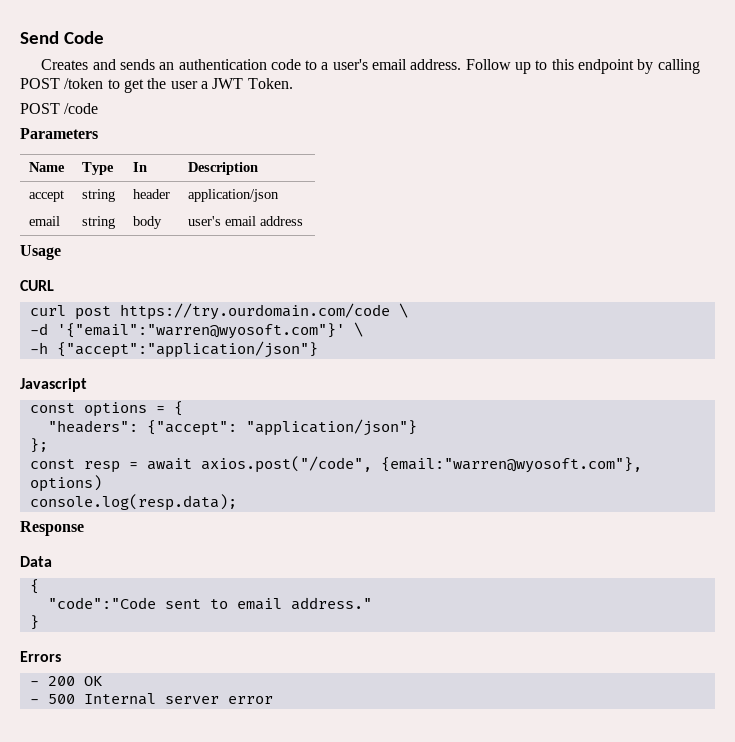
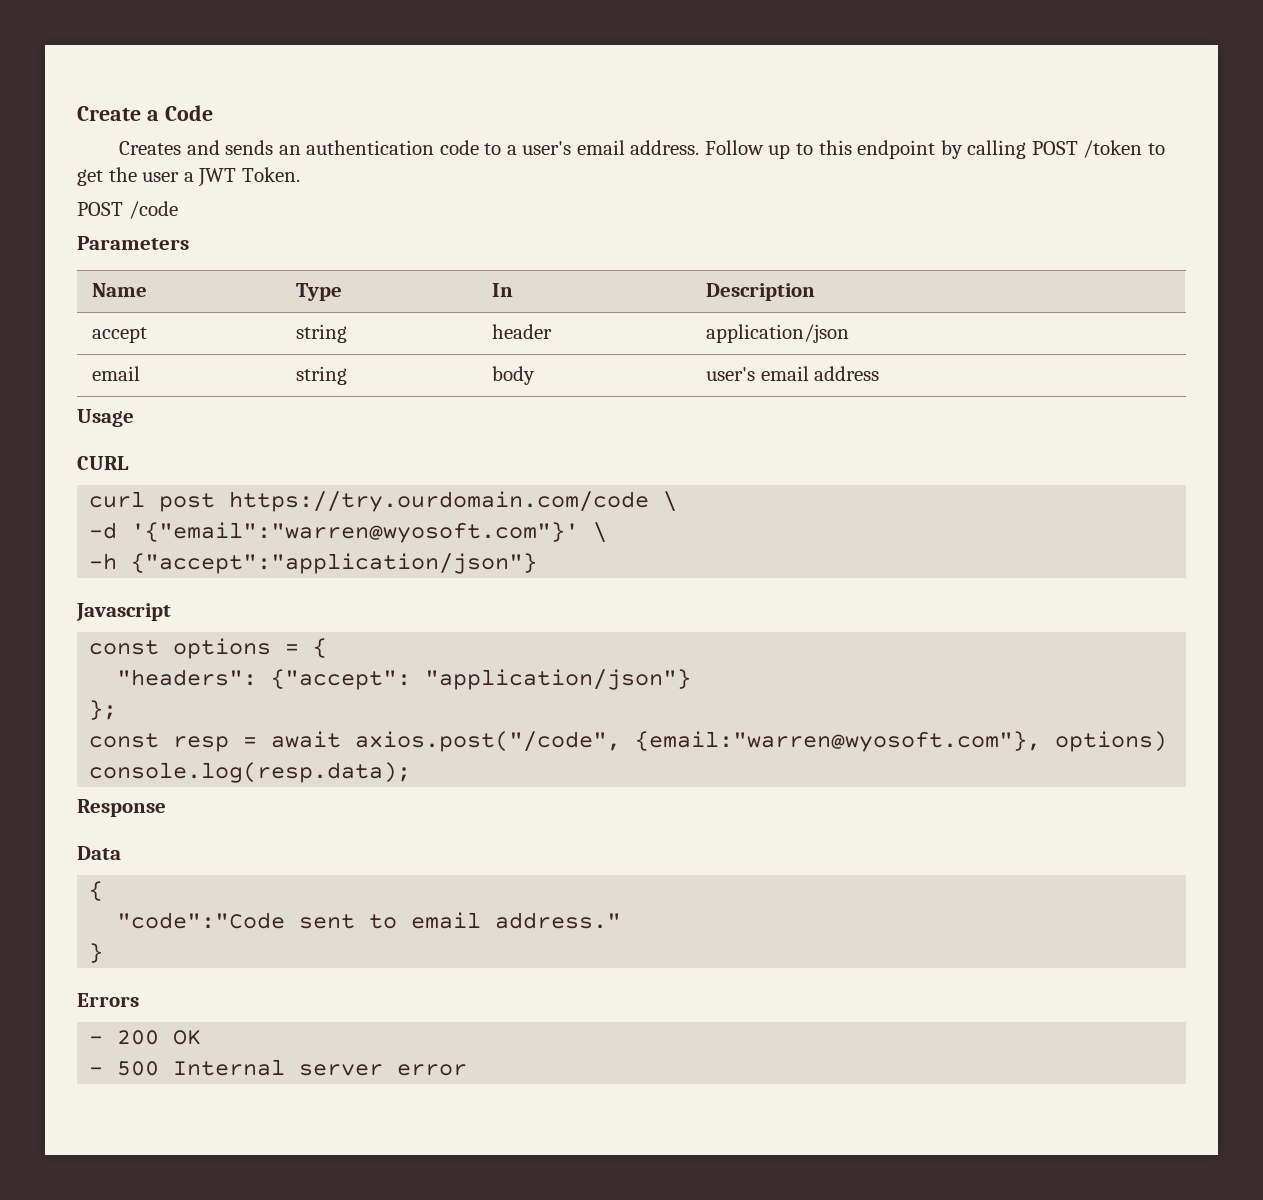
- Send Code
+ Create a Code

